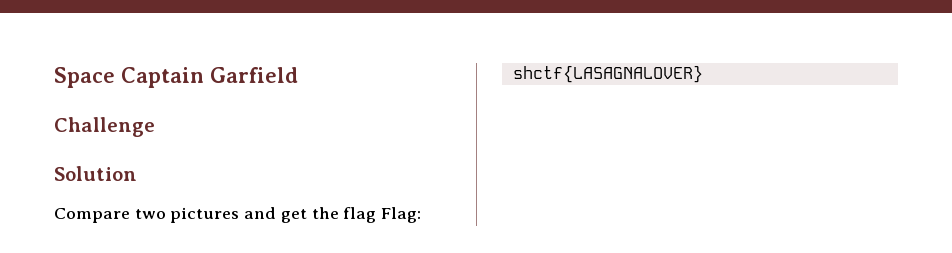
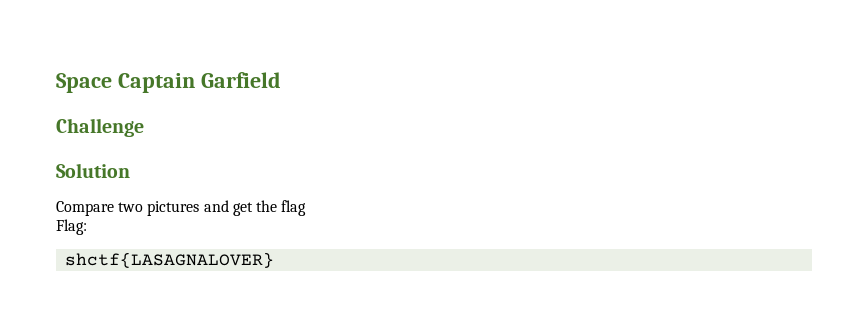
- Compare two pictures and get the flag Flag:
+ Compare two pictures and get the flag
+ Flag:

